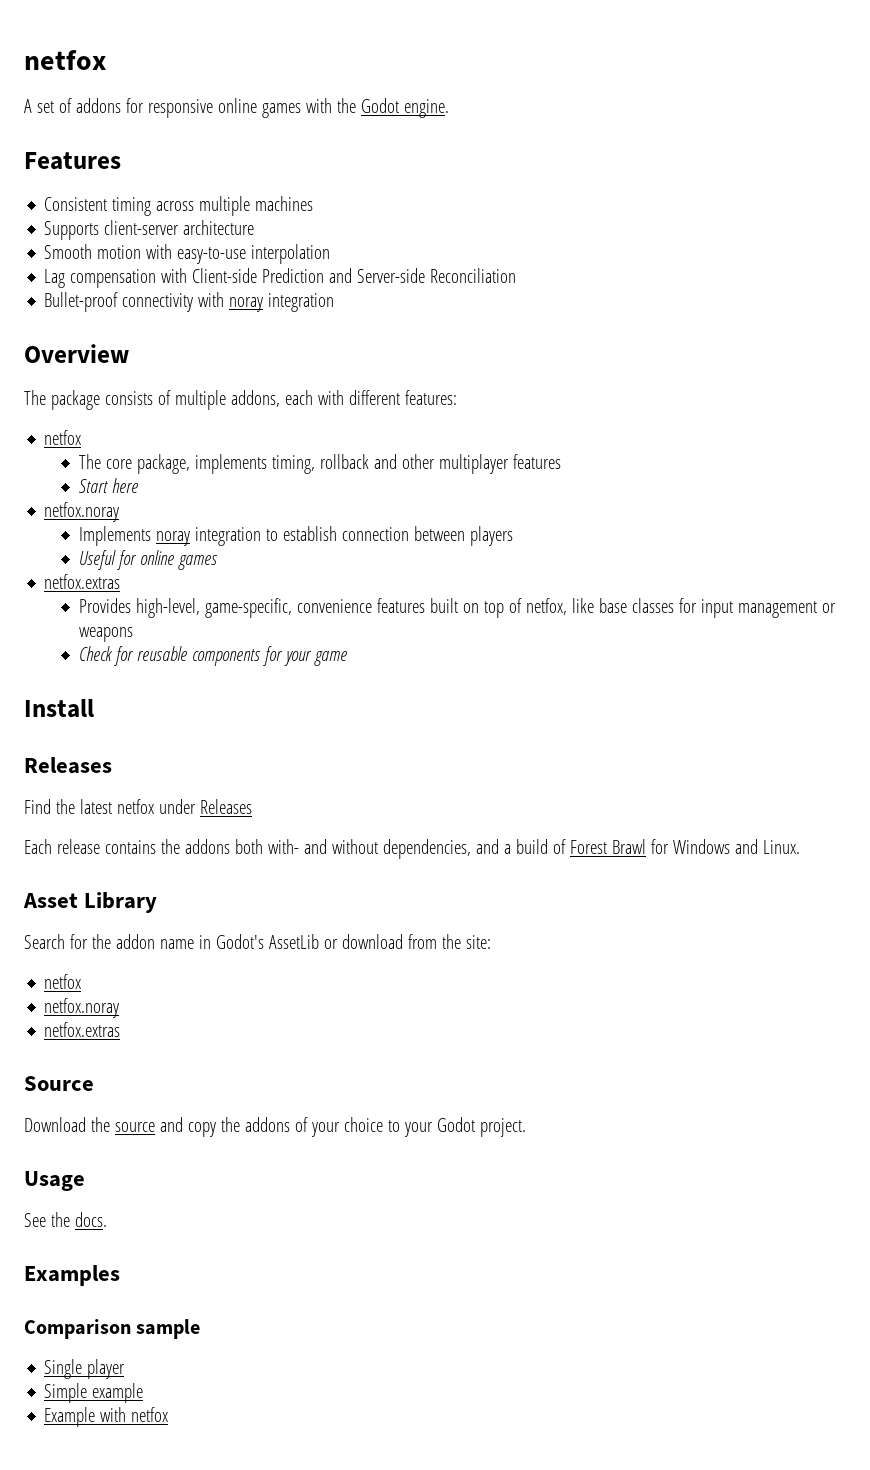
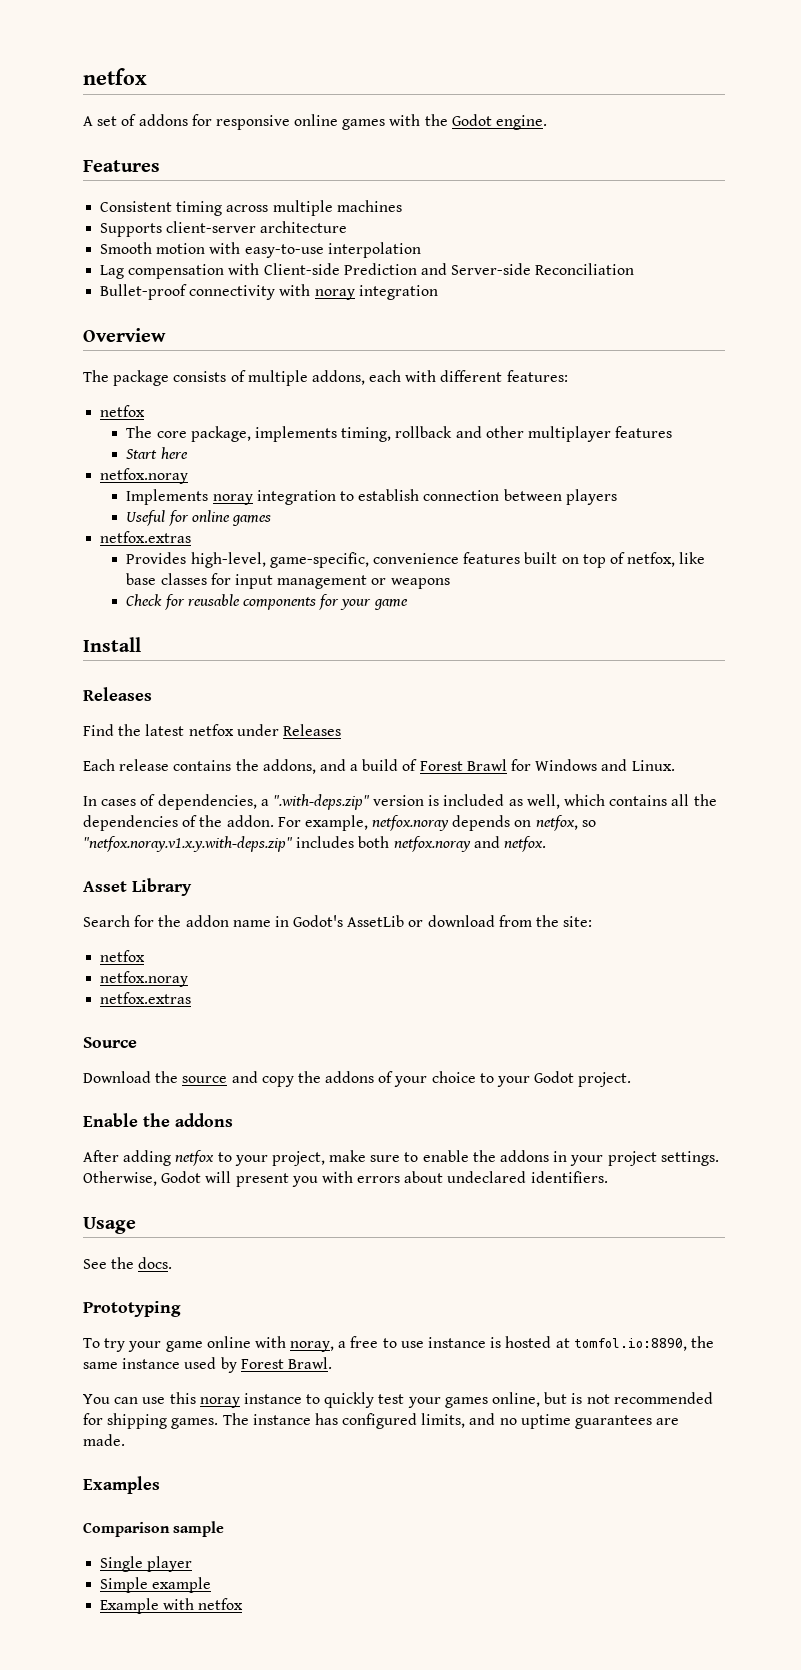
- Each release contains the addons both with- and without dependencies, and a build of Forest Brawl for Windows and Linux.
+ Each release contains the addons, and a build of Forest Brawl for Windows and Linux.
+ In cases of dependencies, a ".with-deps.zip" version is included as well, which contains all the dependencies of the addon. For example, netfox.noray depends on netfox, so "netfox.noray.v1.x.y.with-deps.zip" includes both netfox.noray and netfox.
+ Enable the addons
+ After adding netfox to your project, make sure to enable the addons in your project settings. Otherwise, Godot will present you with errors about undeclared identifiers.
  Usage
  See the docs.
+ Prototyping
+ To try your game online with noray, a free to use instance is hosted at tomfol.io:8890, the same instance used by Forest Brawl.
+ You can use this noray instance to quickly test your games online, but is not recommended for shipping games. The instance has configured limits, and no uptime guarantees are made.

